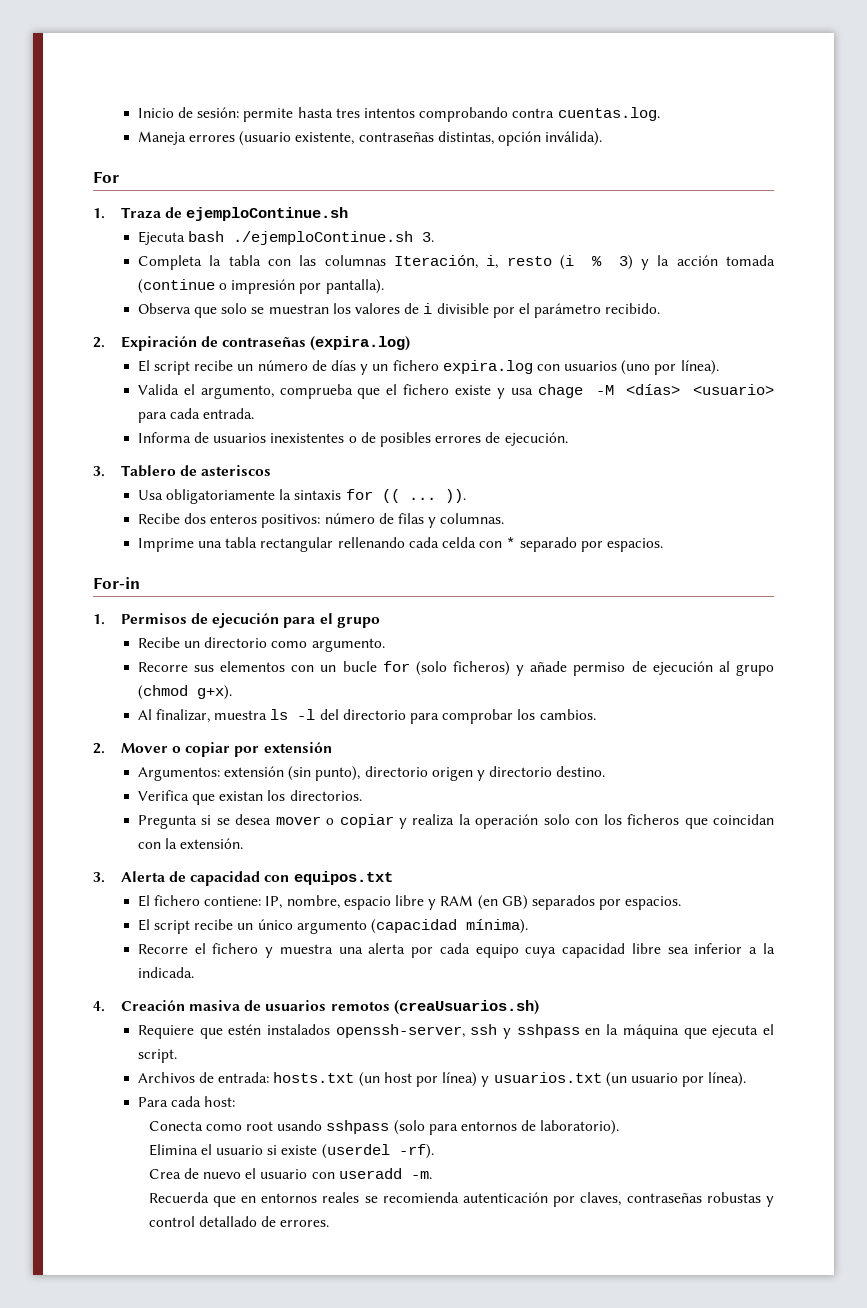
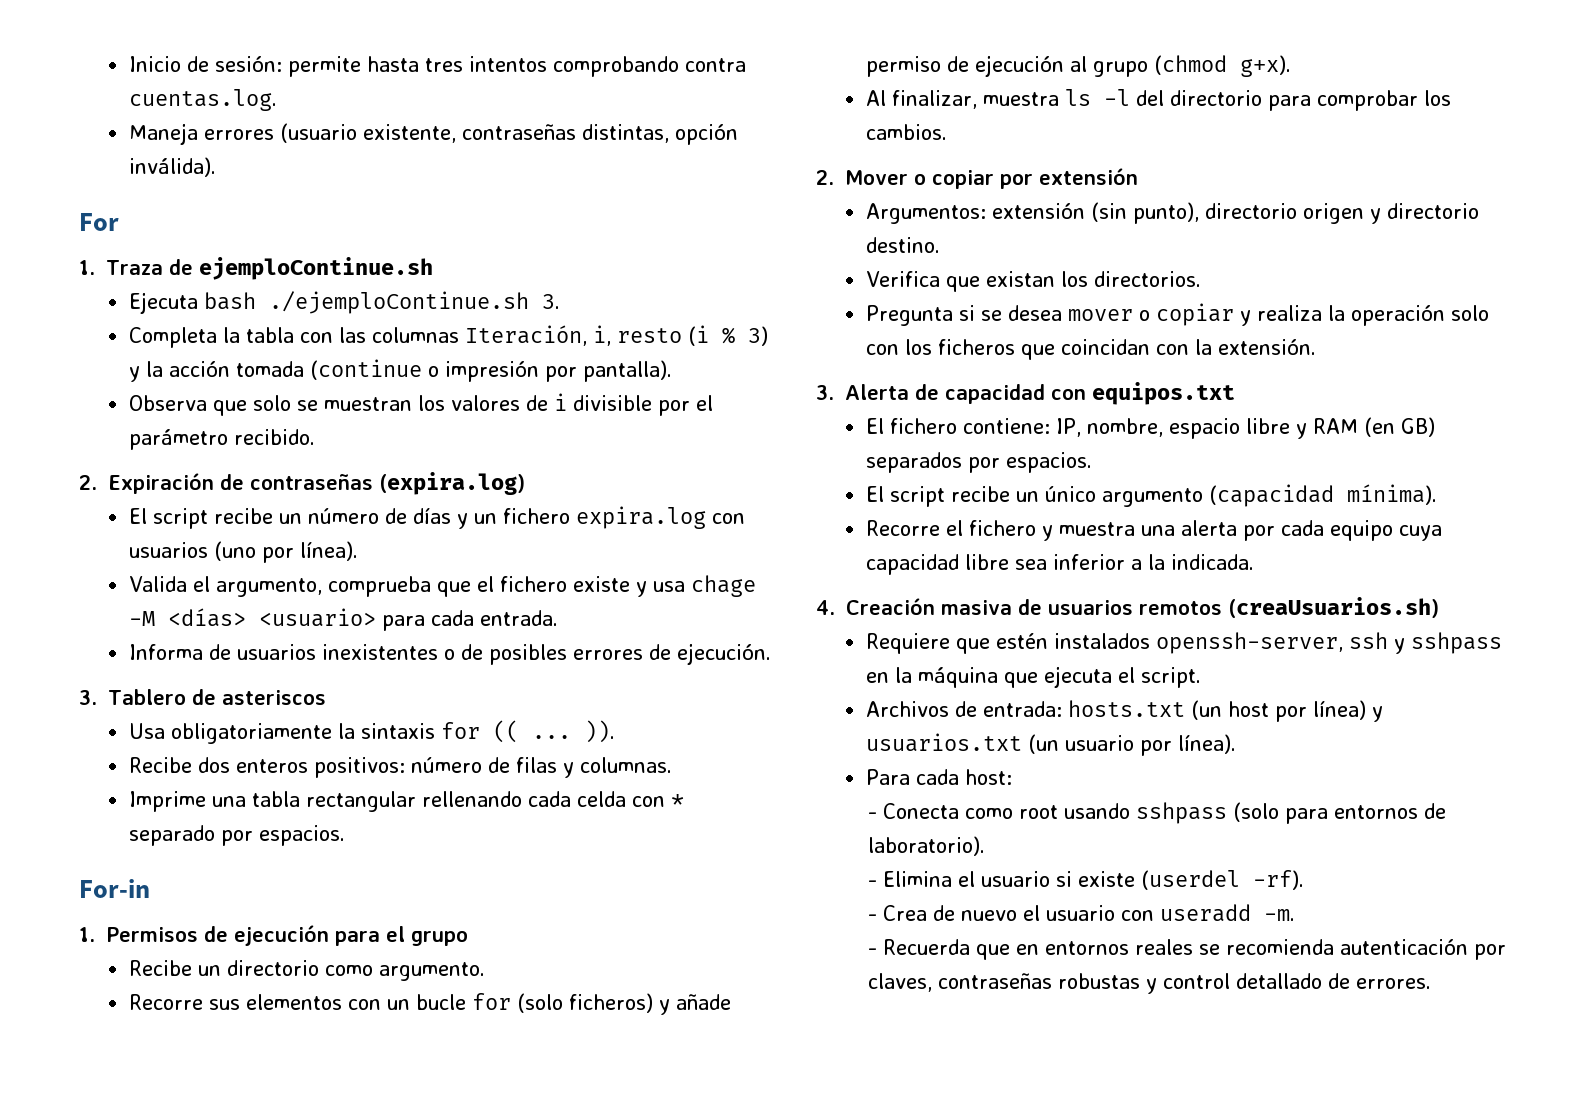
- Conecta como root usando sshpass (solo para entornos de laboratorio).
+ - Conecta como root usando sshpass (solo para entornos de laboratorio).
- Elimina el usuario si existe (userdel -rf).
+ - Elimina el usuario si existe (userdel -rf).
- Crea de nuevo el usuario con useradd -m.
+ - Crea de nuevo el usuario con useradd -m.
- Recuerda que en entornos reales se recomienda autenticación por claves, contraseñas robustas y control detallado de errores.
+ - Recuerda que en entornos reales se recomienda autenticación por claves, contraseñas robustas y control detallado de errores.

